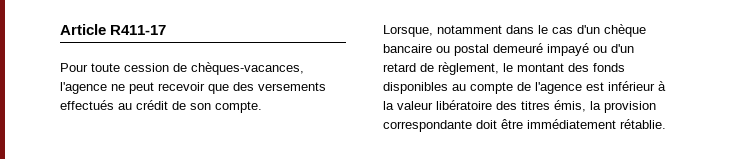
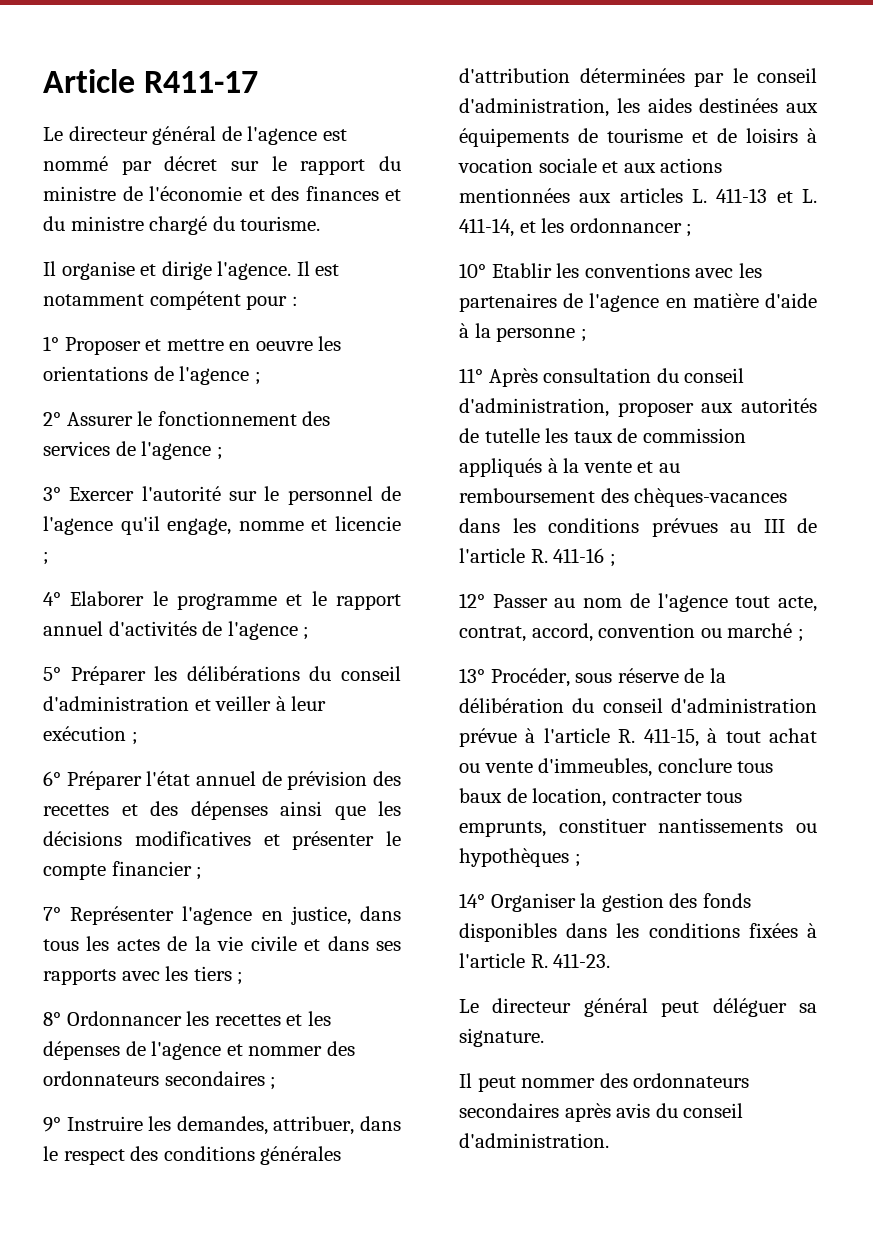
- Pour toute cession de chèques-vacances, l'agence ne peut recevoir que des versements effectués au crédit de son compte.
- Lorsque, notamment dans le cas d'un chèque bancaire ou postal demeuré impayé ou d'un retard de règlement, le montant des fonds disponibles au compte de l'agence est inférieur à la valeur libératoire des titres émis, la provision correspondante doit être immédiatement rétablie.
+ Le directeur général de l'agence est nommé par décret sur le rapport du ministre de l'économie et des finances et du ministre chargé du tourisme.
+ Il organise et dirige l'agence. Il est notamment compétent pour :
+ 1° Proposer et mettre en oeuvre les orientations de l'agence ;
+ 2° Assurer le fonctionnement des services de l'agence ;
+ 3° Exercer l'autorité sur le personnel de l'agence qu'il engage, nomme et licencie ;
+ 4° Elaborer le programme et le rapport annuel d'activités de l'agence ;
+ 5° Préparer les délibérations du conseil d'administration et veiller à leur exécution ;
+ 6° Préparer l'état annuel de prévision des recettes et des dépenses ainsi que les décisions modificatives et présenter le compte financier ;
+ 7° Représenter l'agence en justice, dans tous les actes de la vie civile et dans ses rapports avec les tiers ;
+ 8° Ordonnancer les recettes et les dépenses de l'agence et nommer des ordonnateurs secondaires ;
+ 9° Instruire les demandes, attribuer, dans le respect des conditions générales d'attribution déterminées par le conseil d'administration, les aides destinées aux équipements de tourisme et de loisirs à vocation sociale et aux actions mentionnées aux articles L. 411-13 et L. 411-14, et les ordonnancer ;
+ 10° Etablir les conventions avec les partenaires de l'agence en matière d'aide à la personne ;
+ 11° Après consultation du conseil d'administration, proposer aux autorités de tutelle les taux de commission appliqués à la vente et au remboursement des chèques-vacances dans les conditions prévues au III de l'article R. 411-16 ;
+ 12° Passer au nom de l'agence tout acte, contrat, accord, convention ou marché ;
+ 13° Procéder, sous réserve de la délibération du conseil d'administration prévue à l'article R. 411-15, à tout achat ou vente d'immeubles, conclure tous baux de location, contracter tous emprunts, constituer nantissements ou hypothèques ;
+ 14° Organiser la gestion des fonds disponibles dans les conditions fixées à l'article R. 411-23.
+ Le directeur général peut déléguer sa signature.
+ Il peut nommer des ordonnateurs secondaires après avis du conseil d'administration.

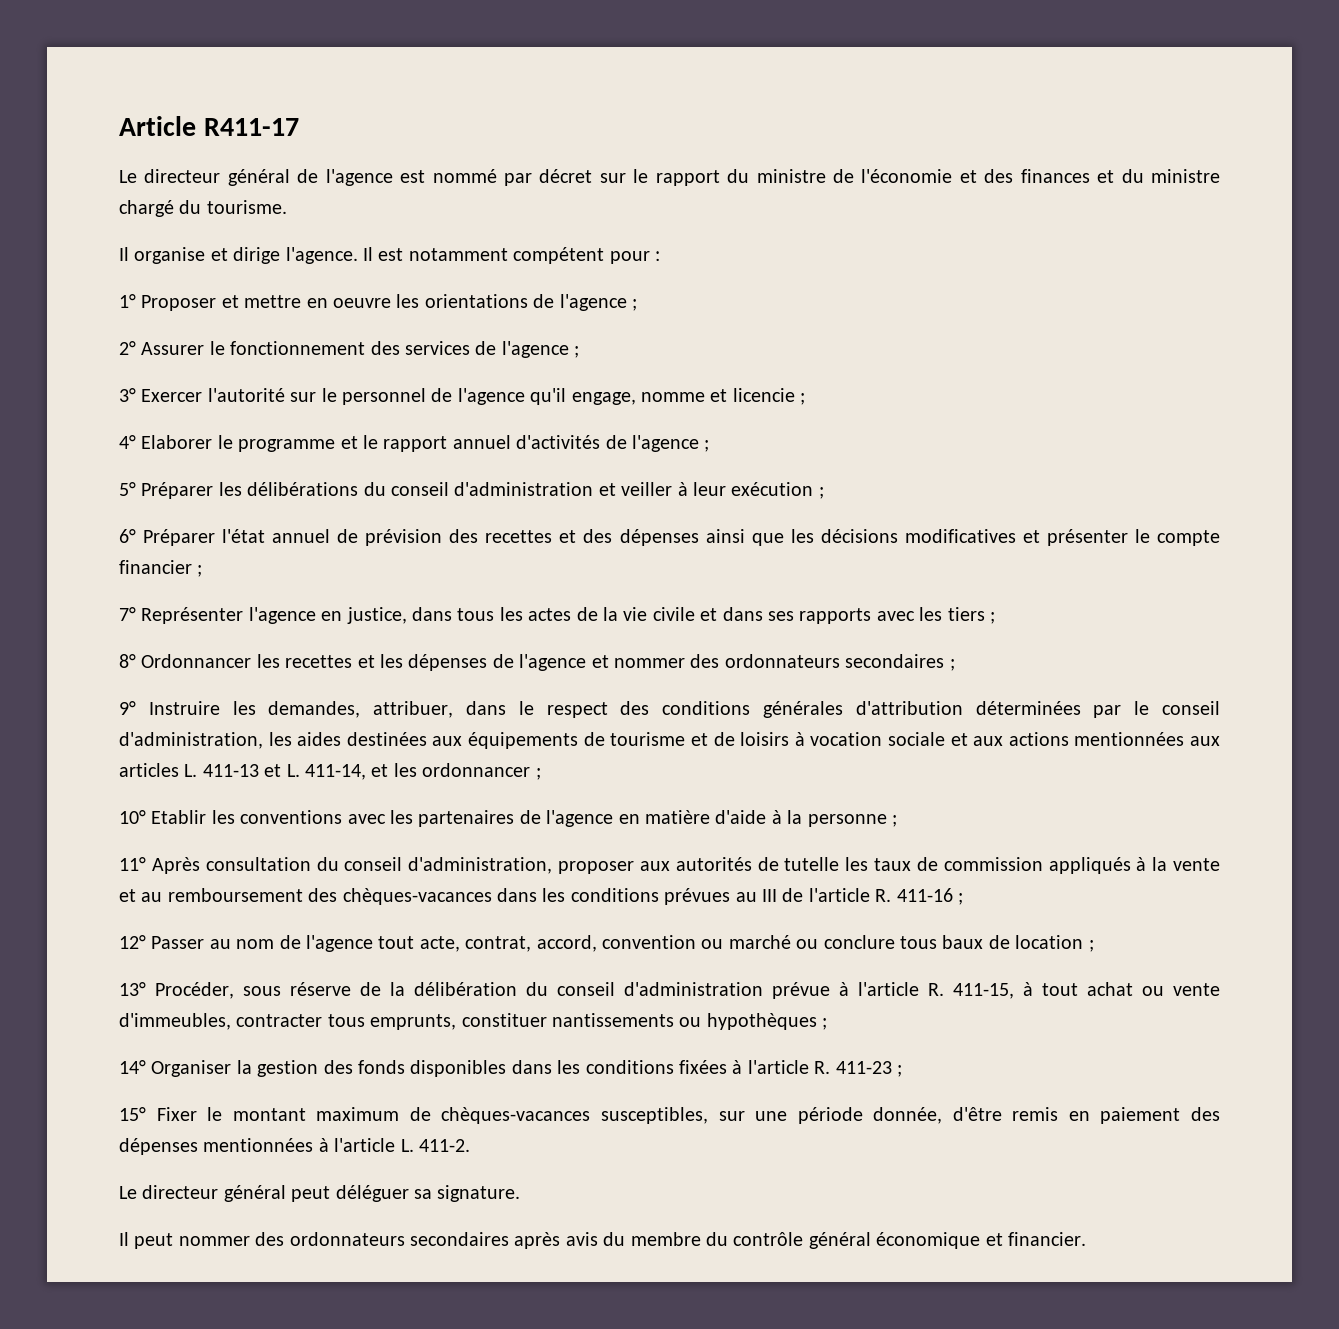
- 12° Passer au nom de l'agence tout acte, contrat, accord, convention ou marché ;
+ 12° Passer au nom de l'agence tout acte, contrat, accord, convention ou marché ou conclure tous baux de location ;
- 13° Procéder, sous réserve de la délibération du conseil d'administration prévue à l'article R. 411-15, à tout achat ou vente d'immeubles, conclure tous baux de location, contracter tous emprunts, constituer nantissements ou hypothèques ;
+ 13° Procéder, sous réserve de la délibération du conseil d'administration prévue à l'article R. 411-15, à tout achat ou vente d'immeubles, contracter tous emprunts, constituer nantissements ou hypothèques ;
- 14° Organiser la gestion des fonds disponibles dans les conditions fixées à l'article R. 411-23.
+ 14° Organiser la gestion des fonds disponibles dans les conditions fixées à l'article R. 411-23 ;
+ 15° Fixer le montant maximum de chèques-vacances susceptibles, sur une période donnée, d'être remis en paiement des dépenses mentionnées à l'article L. 411-2.
- Il peut nommer des ordonnateurs secondaires après avis du conseil d'administration.
+ Il peut nommer des ordonnateurs secondaires après avis du membre du contrôle général économique et financier.

